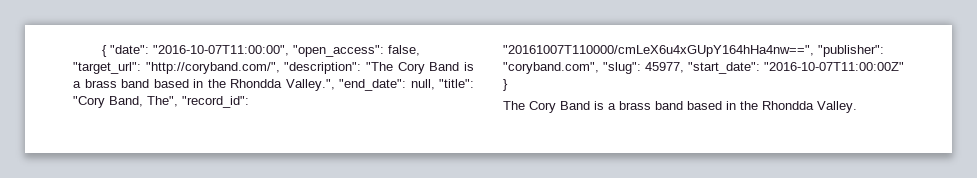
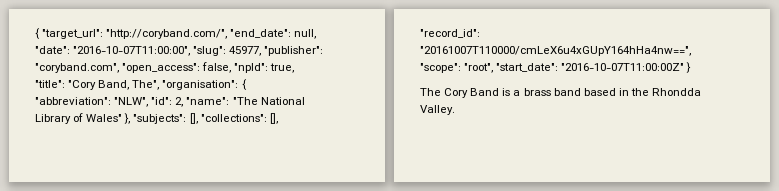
- { "date": "2016-10-07T11:00:00", "open_access": false, "target_url": "http://coryband.com/", "description": "The Cory Band is a brass band based in the Rhondda Valley.", "end_date": null, "title": "Cory Band, The", "record_id": "20161007T110000/cmLeX6u4xGUpY164hHa4nw==", "publisher": "coryband.com", "slug": 45977, "start_date": "2016-10-07T11:00:00Z" }
+ { "target_url": "http://coryband.com/", "end_date": null, "date": "2016-10-07T11:00:00", "slug": 45977, "publisher": "coryband.com", "open_access": false, "npld": true, "title": "Cory Band, The", "organisation": { "abbreviation": "NLW", "id": 2, "name": "The National Library of Wales" }, "subjects": [], "collections": [], "record_id": "20161007T110000/cmLeX6u4xGUpY164hHa4nw==", "scope": "root", "start_date": "2016-10-07T11:00:00Z" }

